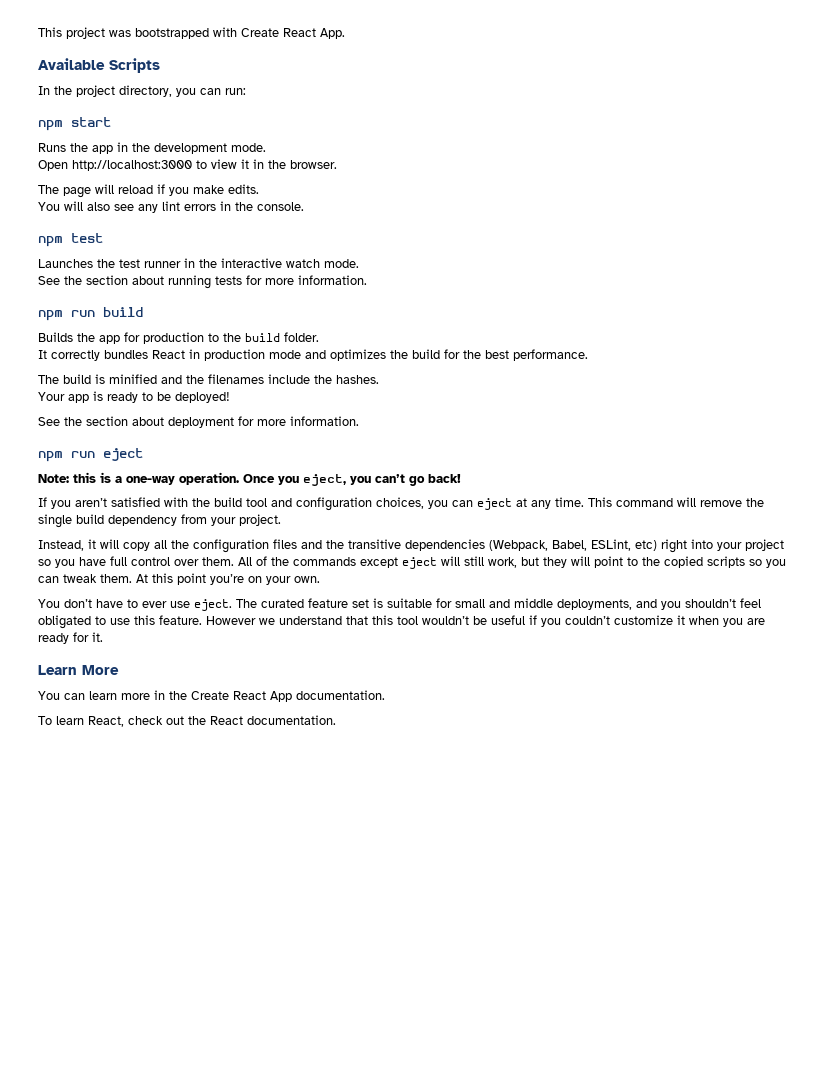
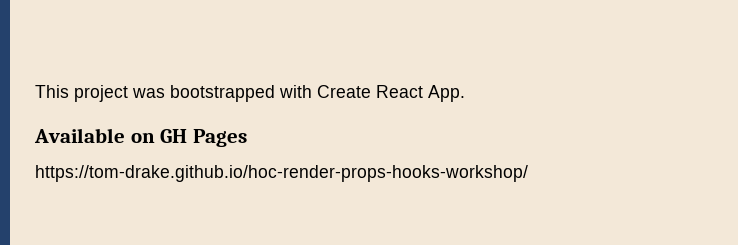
- Available Scripts
- In the project directory, you can run:
- npm start
- Runs the app in the development mode.
- Open http://localhost:3000 to view it in the browser.
- The page will reload if you make edits.
- You will also see any lint errors in the console.
- npm test
- Launches the test runner in the interactive watch mode.
- See the section about running tests for more information.
- npm run build
- Builds the app for production to the build folder.
- It correctly bundles React in production mode and optimizes the build for the best performance.
- The build is minified and the filenames include the hashes.
- Your app is ready to be deployed!
- See the section about deployment for more information.
- npm run eject
- Note: this is a one-way operation. Once you eject, you can’t go back!
- If you aren’t satisfied with the build tool and configuration choices, you can eject at any time. This command will remove the single build dependency from your project.
- Instead, it will copy all the configuration files and the transitive dependencies (Webpack, Babel, ESLint, etc) right into your project so you have full control over them. All of the commands except eject will still work, but they will point to the copied scripts so you can tweak them. At this point you’re on your own.
- You don’t have to ever use eject. The curated feature set is suitable for small and middle deployments, and you shouldn’t feel obligated to use this feature. However we understand that this tool wouldn’t be useful if you couldn’t customize it when you are ready for it.
- Learn More
- You can learn more in the Create React App documentation.
- To learn React, check out the React documentation.
+ Available on GH Pages
+ https://tom-drake.github.io/hoc-render-props-hooks-workshop/

